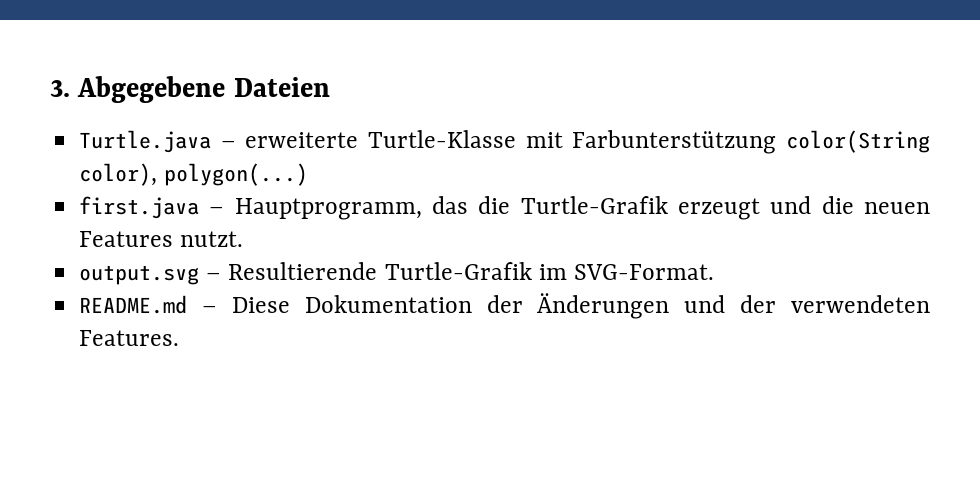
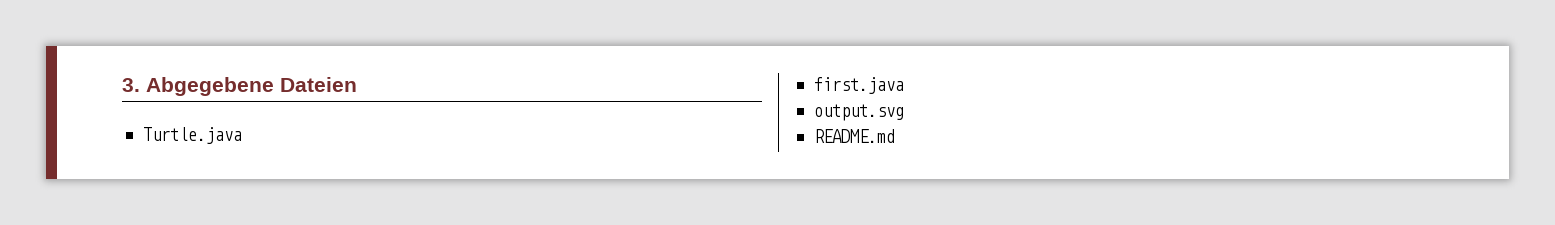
- Turtle.java – erweiterte Turtle-Klasse mit Farbunterstützung color(String color), polygon(...)
- first.java – Hauptprogramm, das die Turtle-Grafik erzeugt und die neuen Features nutzt.
- output.svg – Resultierende Turtle-Grafik im SVG-Format.
- README.md – Diese Dokumentation der Änderungen und der verwendeten Features.
+ Turtle.java
+ first.java
+ output.svg
+ README.md

